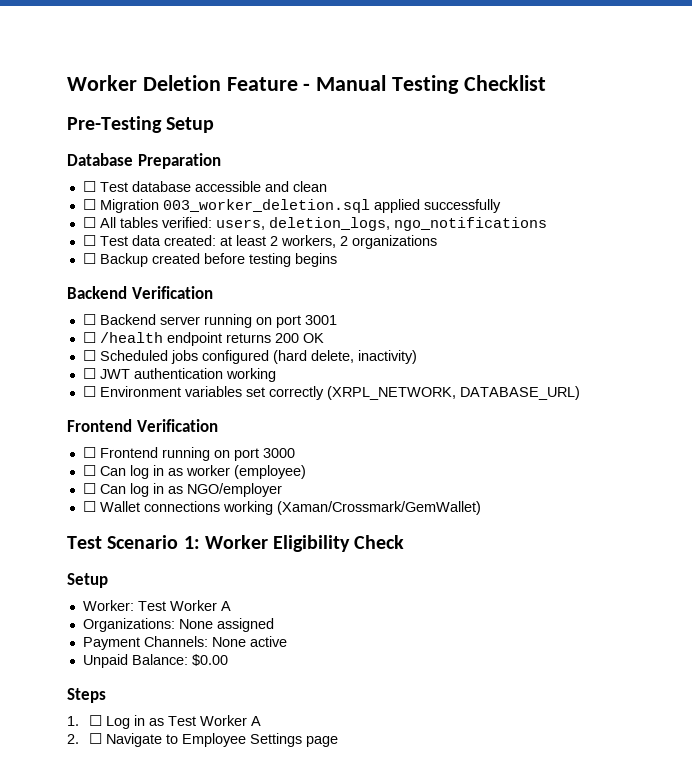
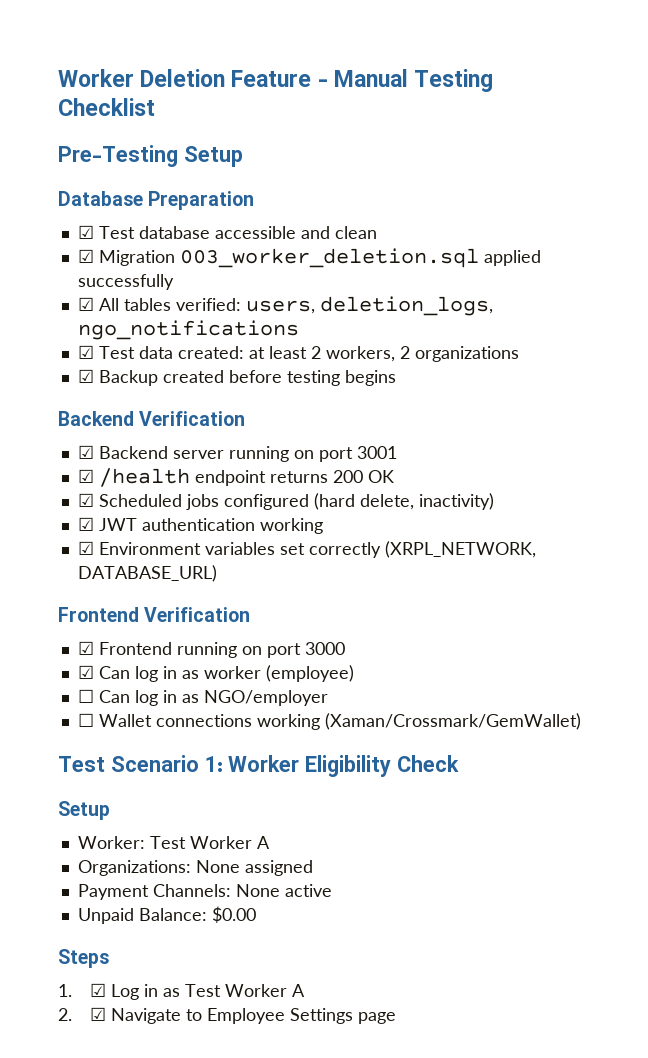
- ☐ Test database accessible and clean
+ ☑ Test database accessible and clean
- ☐ Migration 003_worker_deletion.sql applied successfully
+ ☑ Migration 003_worker_deletion.sql applied successfully
- ☐ All tables verified: users, deletion_logs, ngo_notifications
+ ☑ All tables verified: users, deletion_logs, ngo_notifications
- ☐ Test data created: at least 2 workers, 2 organizations
+ ☑ Test data created: at least 2 workers, 2 organizations
- ☐ Backup created before testing begins
+ ☑ Backup created before testing begins
- ☐ Backend server running on port 3001
+ ☑ Backend server running on port 3001
- ☐ /health endpoint returns 200 OK
+ ☑ /health endpoint returns 200 OK
- ☐ Scheduled jobs configured (hard delete, inactivity)
+ ☑ Scheduled jobs configured (hard delete, inactivity)
- ☐ JWT authentication working
+ ☑ JWT authentication working
- ☐ Environment variables set correctly (XRPL_NETWORK, DATABASE_URL)
+ ☑ Environment variables set correctly (XRPL_NETWORK, DATABASE_URL)
- ☐ Frontend running on port 3000
+ ☑ Frontend running on port 3000
- ☐ Can log in as worker (employee)
+ ☑ Can log in as worker (employee)
- 1. ☐ Log in as Test Worker A
+ 1. ☑ Log in as Test Worker A
- 2. ☐ Navigate to Employee Settings page
+ 2. ☑ Navigate to Employee Settings page

